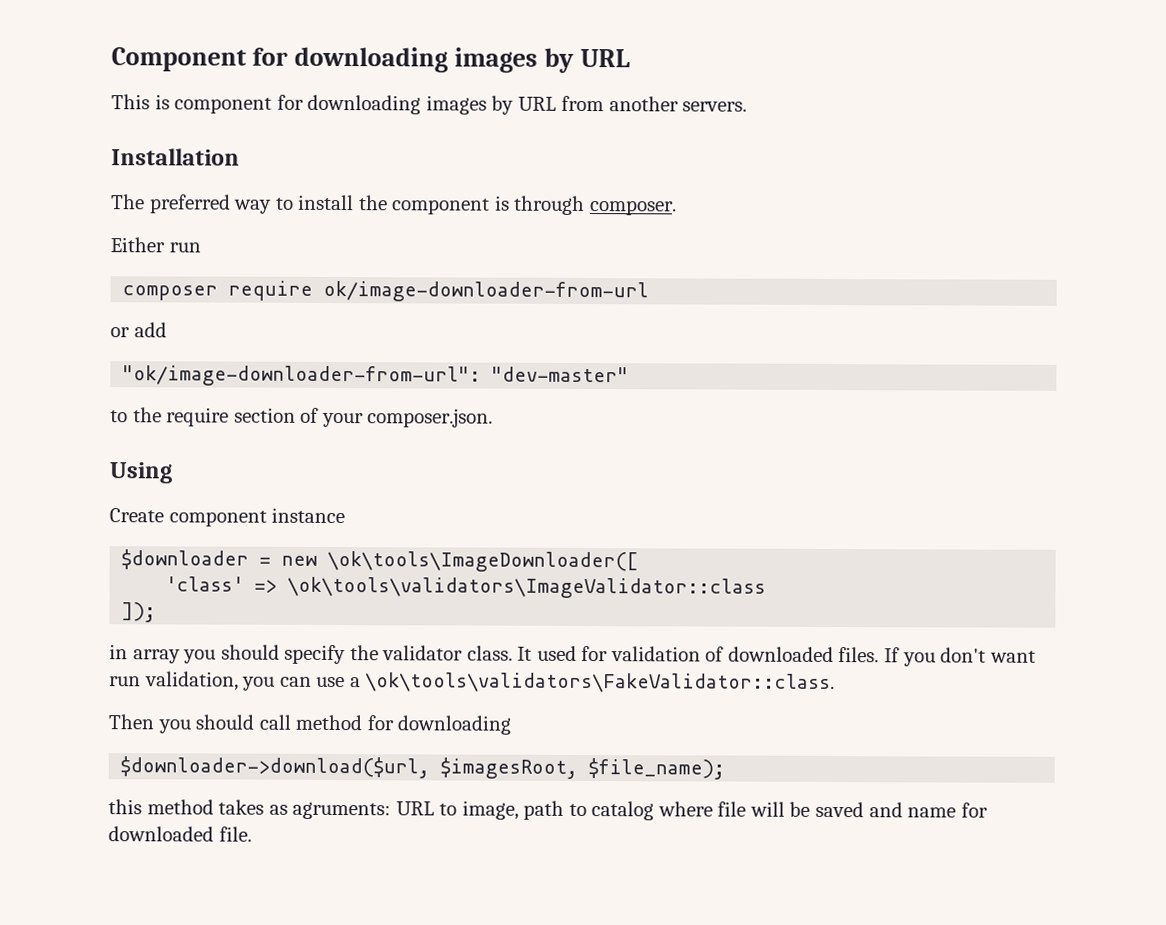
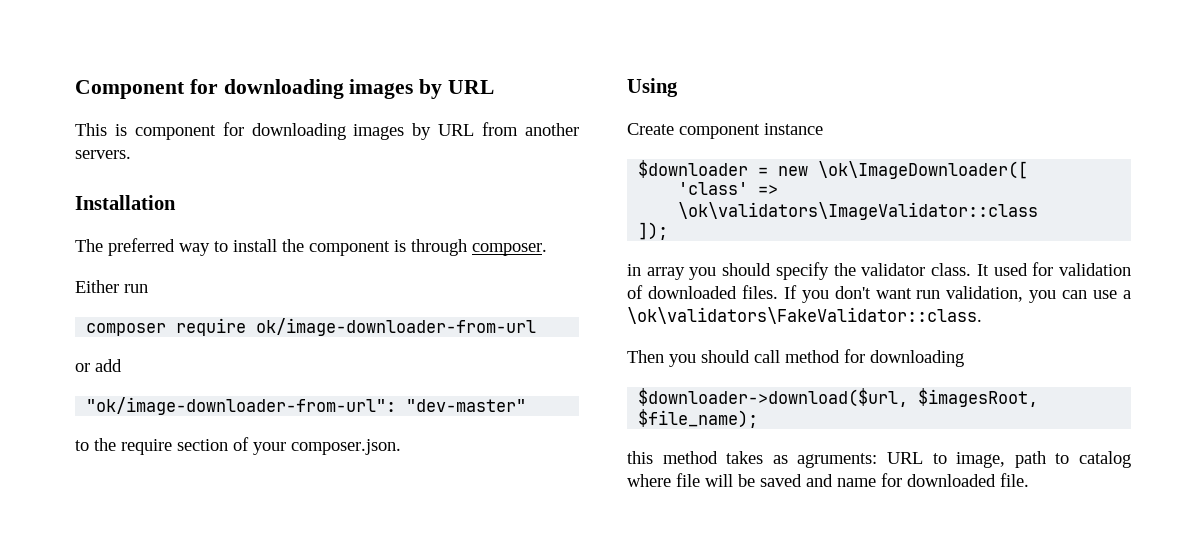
- $downloader = new \ok\tools\ImageDownloader([
+ $downloader = new \ok\ImageDownloader([
- 'class' => \ok\tools\validators\ImageValidator::class
+ 'class' => \ok\validators\ImageValidator::class
- If you don't want run validation, you can use a \ok\tools\validators\FakeValidator::class.
+ If you don't want run validation, you can use a \ok\validators\FakeValidator::class.

